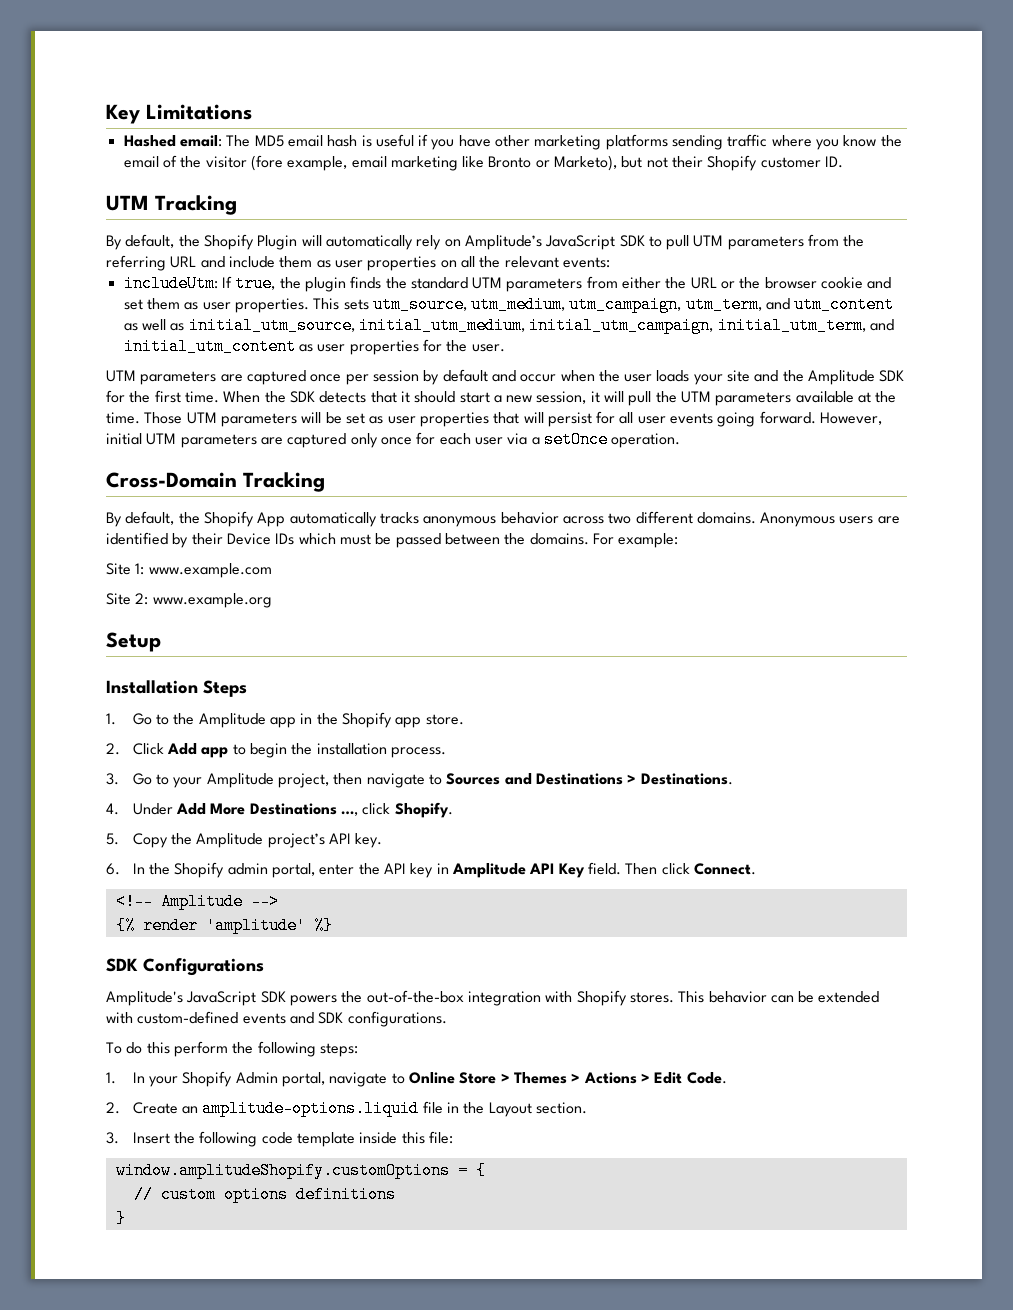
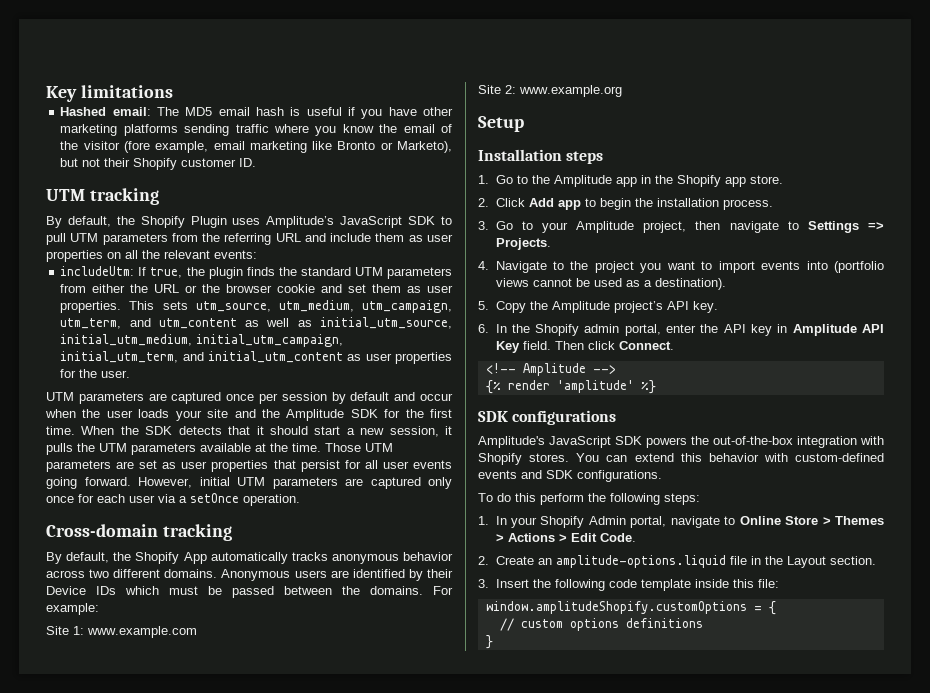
- Key Limitations
+ Key limitations
- UTM Tracking
+ UTM tracking
- By default, the Shopify Plugin will automatically rely on Amplitude’s JavaScript SDK to pull UTM parameters from the referring URL and include them as user properties on all the relevant events:
+ By default, the Shopify Plugin uses Amplitude’s JavaScript SDK to pull UTM parameters from the referring URL and include them as user properties on all the relevant events:
- When the SDK detects that it should start a new session, it will pull the UTM parameters available at the time.
+ When the SDK detects that it should start a new session, it pulls the UTM parameters available at the time.
- Those UTM parameters will be set as user properties that will persist for all user events going forward.
+ Those UTM parameters are set as user properties that persist for all user events going forward.
- Cross-Domain Tracking
+ Cross-domain tracking
- Installation Steps
+ Installation steps
- 3. Go to your Amplitude project, then navigate to Sources and Destinations > Destinations.
- 4. Under Add More Destinations …, click Shopify.
+ 3. Go to your Amplitude project, then navigate to Settings => Projects.
+ 4. Navigate to the project you want to import events into (portfolio views cannot be used as a destination).
- SDK Configurations
+ SDK configurations
- This behavior can be extended with custom-defined events and SDK configurations.
+ You can extend this behavior with custom-defined events and SDK configurations.

